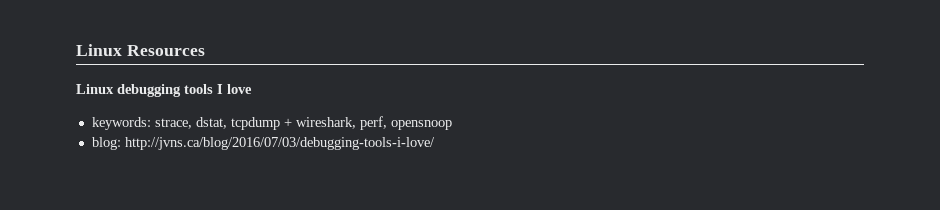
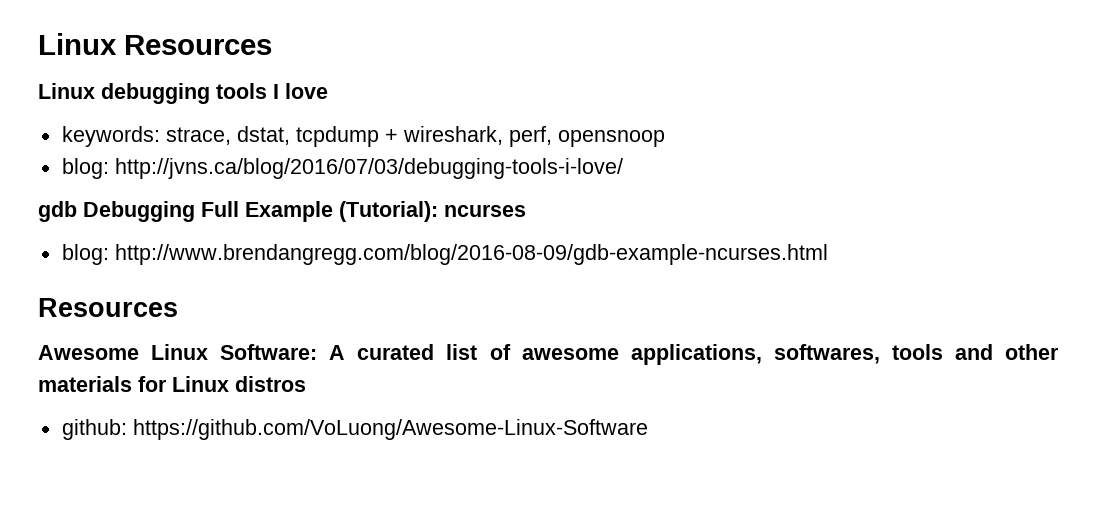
+ gdb Debugging Full Example (Tutorial): ncurses
+ blog: http://www.brendangregg.com/blog/2016-08-09/gdb-example-ncurses.html
+ Resources
+ Awesome Linux Software: A curated list of awesome applications, softwares, tools and other materials for Linux distros
+ github: https://github.com/VoLuong/Awesome-Linux-Software

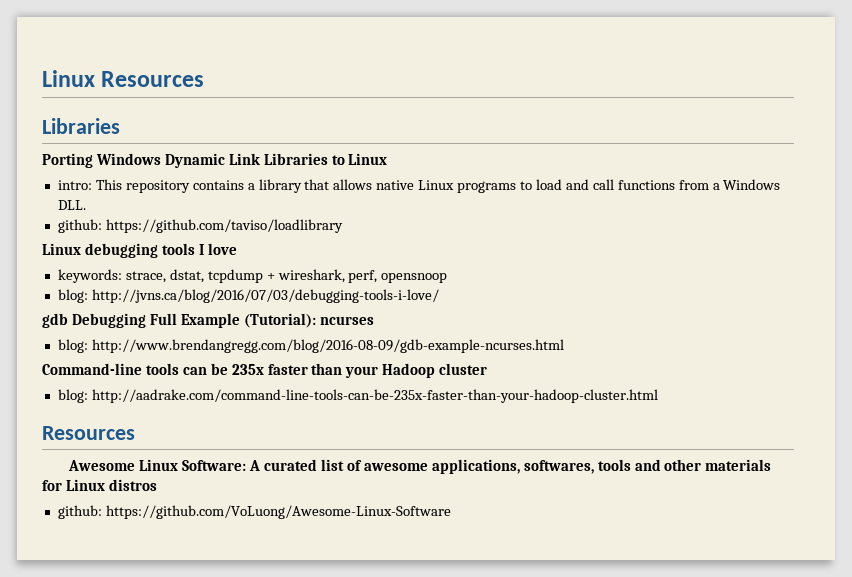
  Linux Resources
+ Libraries
+ Porting Windows Dynamic Link Libraries to Linux
+ intro: This repository contains a library that allows native Linux programs to load and call functions from a Windows DLL.
+ github: https://github.com/taviso/loadlibrary
+ Command-line tools can be 235x faster than your Hadoop cluster
+ blog: http://aadrake.com/command-line-tools-can-be-235x-faster-than-your-hadoop-cluster.html

